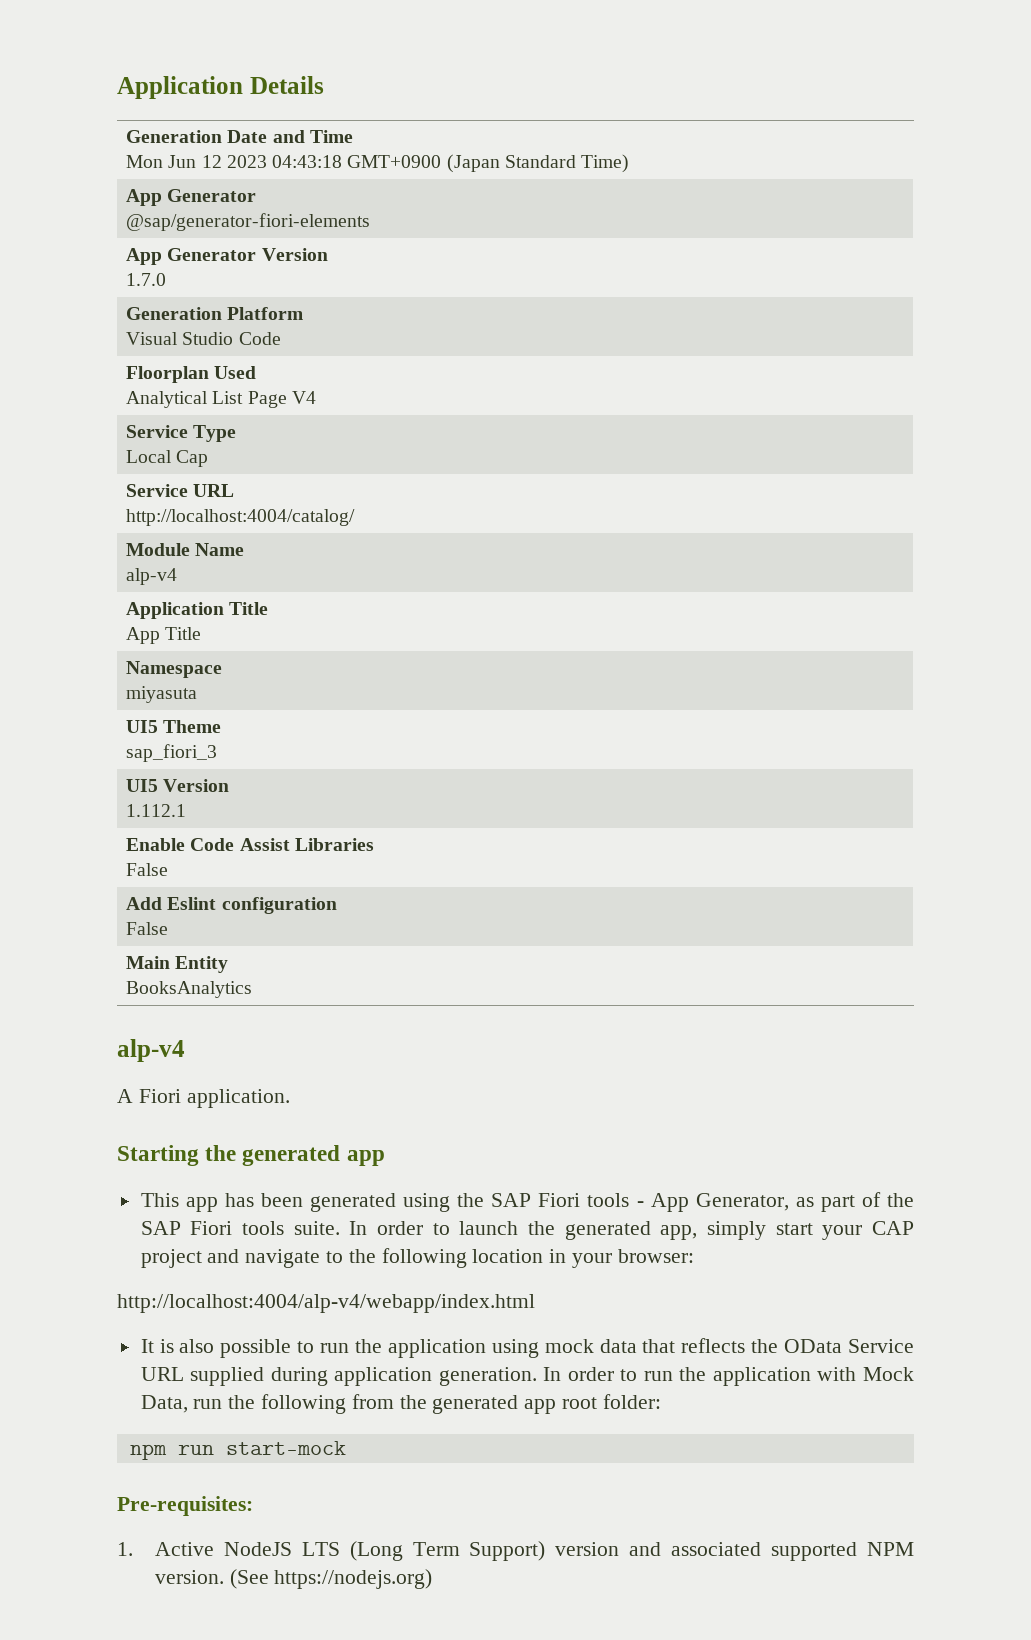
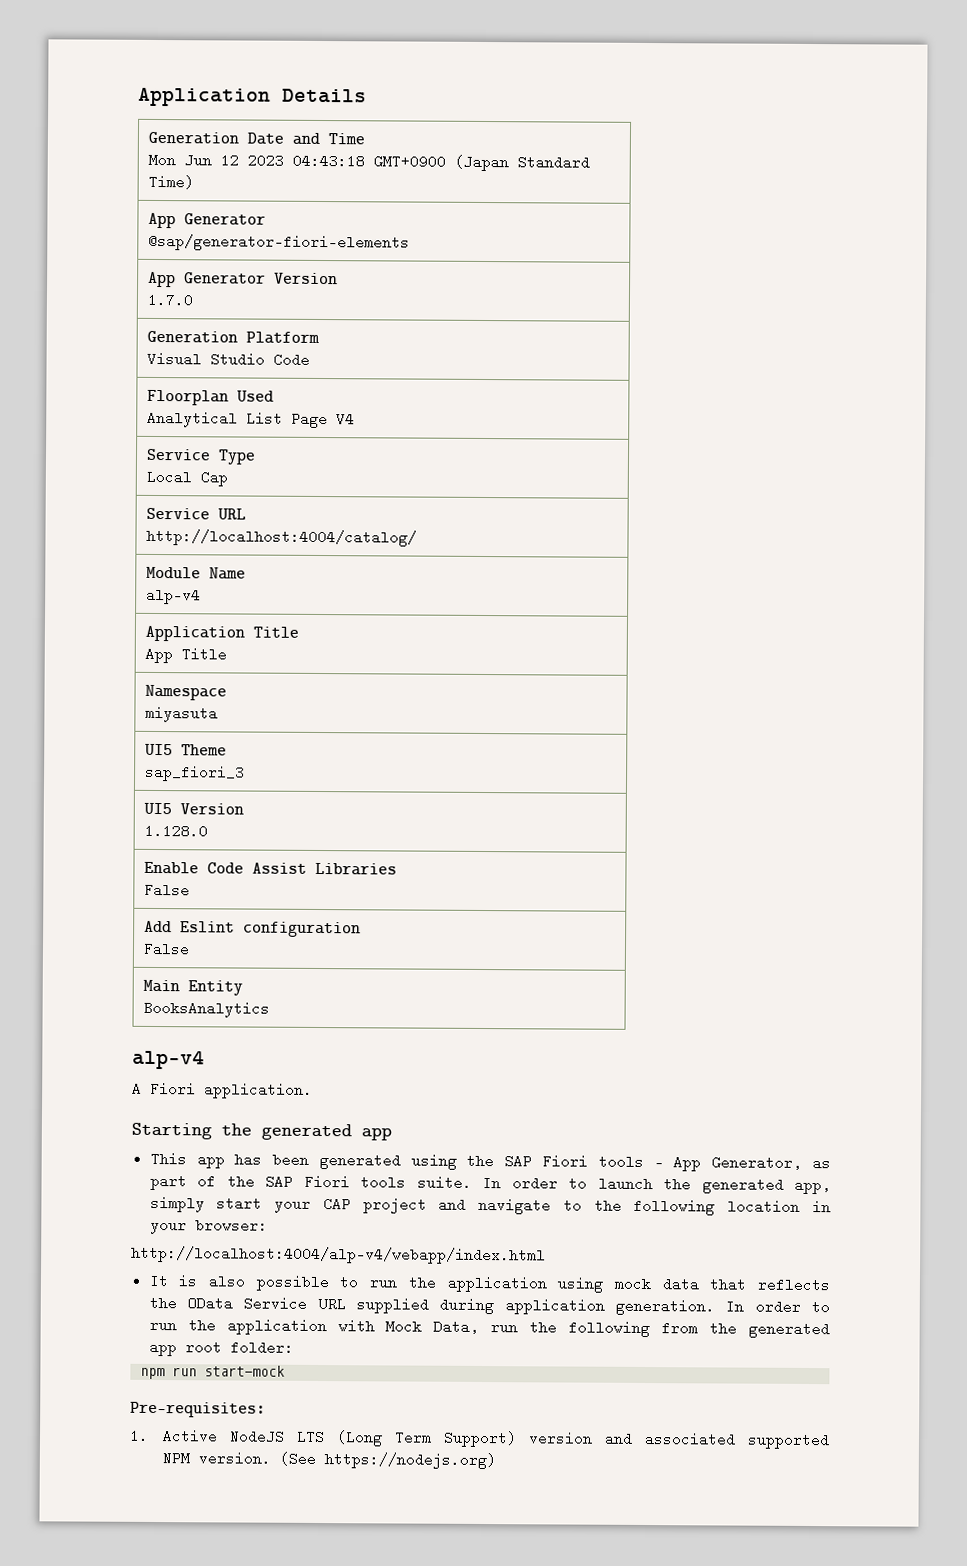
  UI5 Version
- 1.112.1
+ 1.128.0

